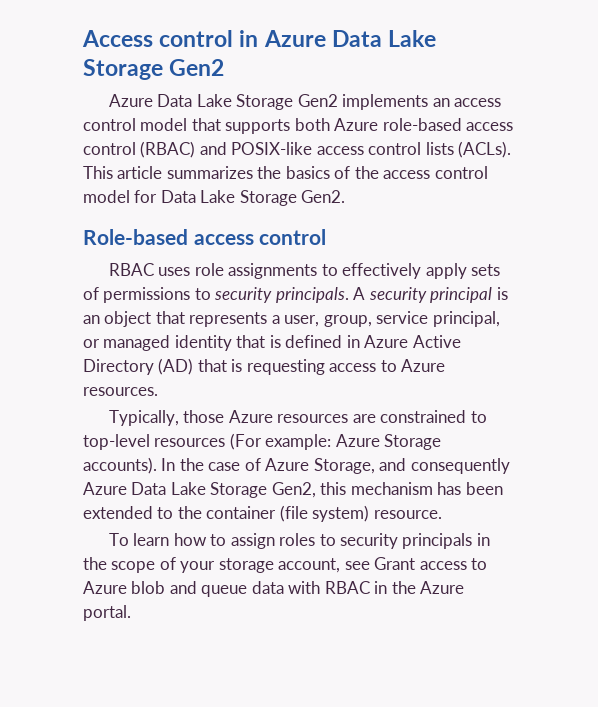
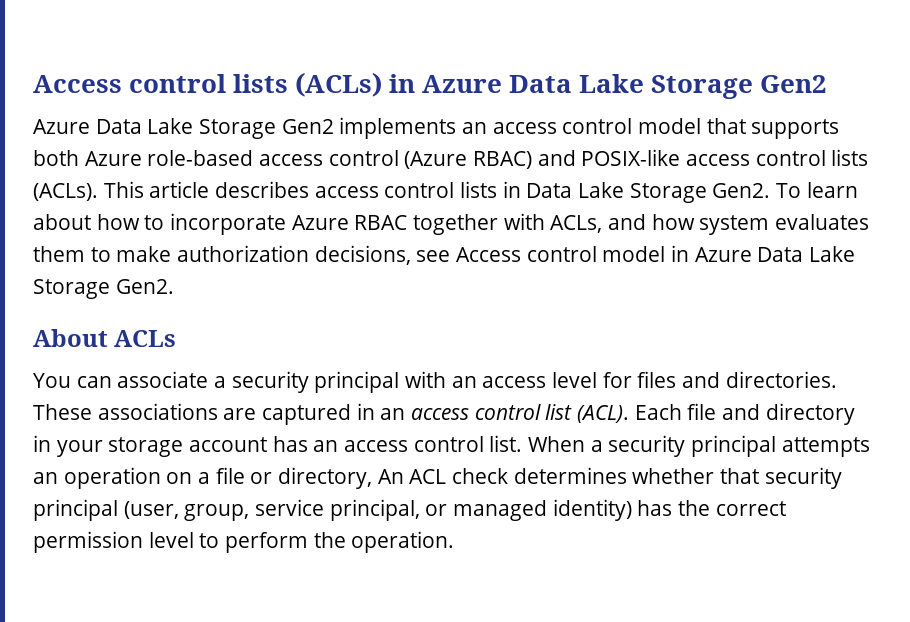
- Access control in Azure Data Lake Storage Gen2
+ Access control lists (ACLs) in Azure Data Lake Storage Gen2
- Azure Data Lake Storage Gen2 implements an access control model that supports both Azure role-based access control (RBAC) and POSIX-like access control lists (ACLs).
+ Azure Data Lake Storage Gen2 implements an access control model that supports both Azure role-based access control (Azure RBAC) and POSIX-like access control lists (ACLs).
- This article summarizes the basics of the access control model for Data Lake Storage Gen2.
- Role-based access control
- RBAC uses role assignments to effectively apply sets of permissions to security principals. A security principal is an object that represents a user, group, service principal, or managed identity that is defined in Azure Active Directory (AD) that is requesting access to Azure resources.
- Typically, those Azure resources are constrained to top-level resources (For example: Azure Storage accounts). In the case of Azure Storage, and consequently Azure Data Lake Storage Gen2, this mechanism has been extended to the container (file system) resource.
- To learn how to assign roles to security principals in the scope of your storage account, see Grant access to Azure blob and queue data with RBAC in the Azure portal.
+ This article describes access control lists in Data Lake Storage Gen2. To learn about how to incorporate Azure RBAC together with ACLs, and how system evaluates them to make authorization decisions, see Access control model in Azure Data Lake Storage Gen2.
+ About ACLs
+ You can associate a security principal with an access level for files and directories. These associations are captured in an access control list (ACL). Each file and directory in your storage account has an access control list. When a security principal attempts an operation on a file or directory, An ACL check determines whether that security principal (user, group, service principal, or managed identity) has the correct permission level to perform the operation.

